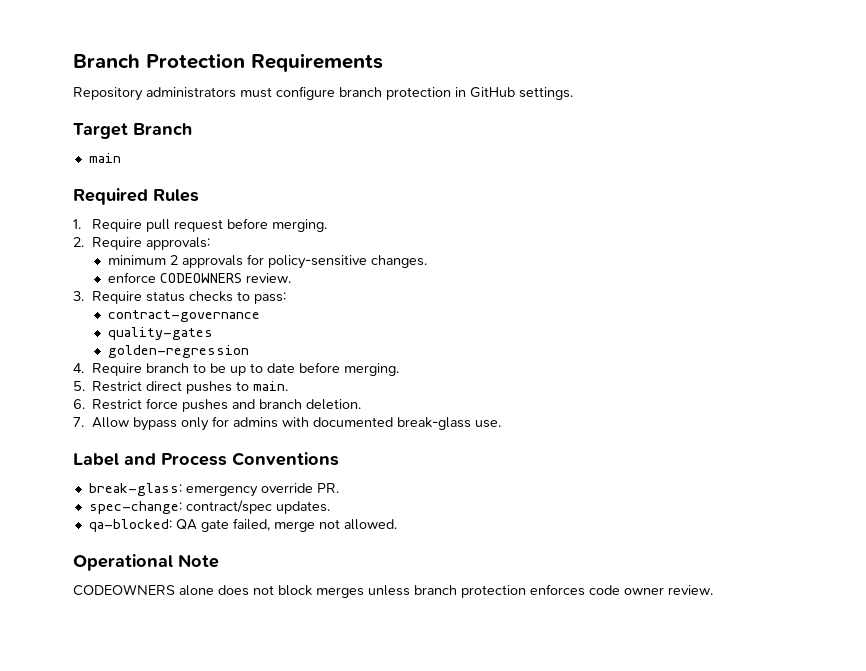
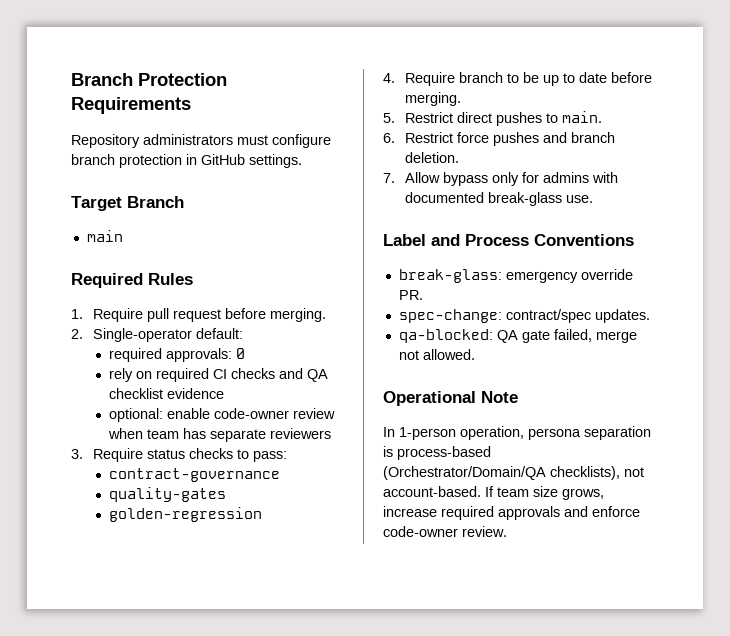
- 2. Require approvals:
- minimum 2 approvals for policy-sensitive changes.
- enforce CODEOWNERS review.
+ 2. Single-operator default:
+ required approvals: 0
+ rely on required CI checks and QA checklist evidence
+ optional: enable code-owner review when team has separate reviewers
- CODEOWNERS alone does not block merges unless branch protection enforces code owner review.
+ In 1-person operation, persona separation is process-based (Orchestrator/Domain/QA checklists), not account-based. If team size grows, increase required approvals and enforce code-owner review.

